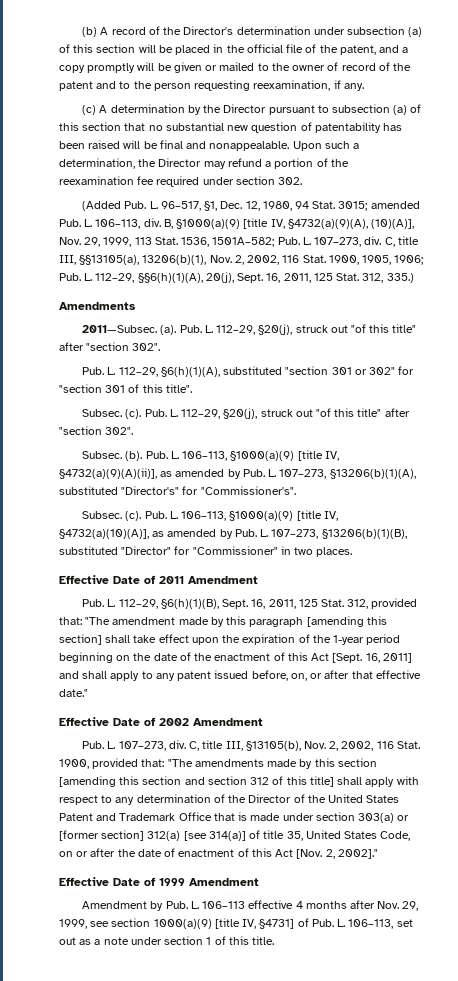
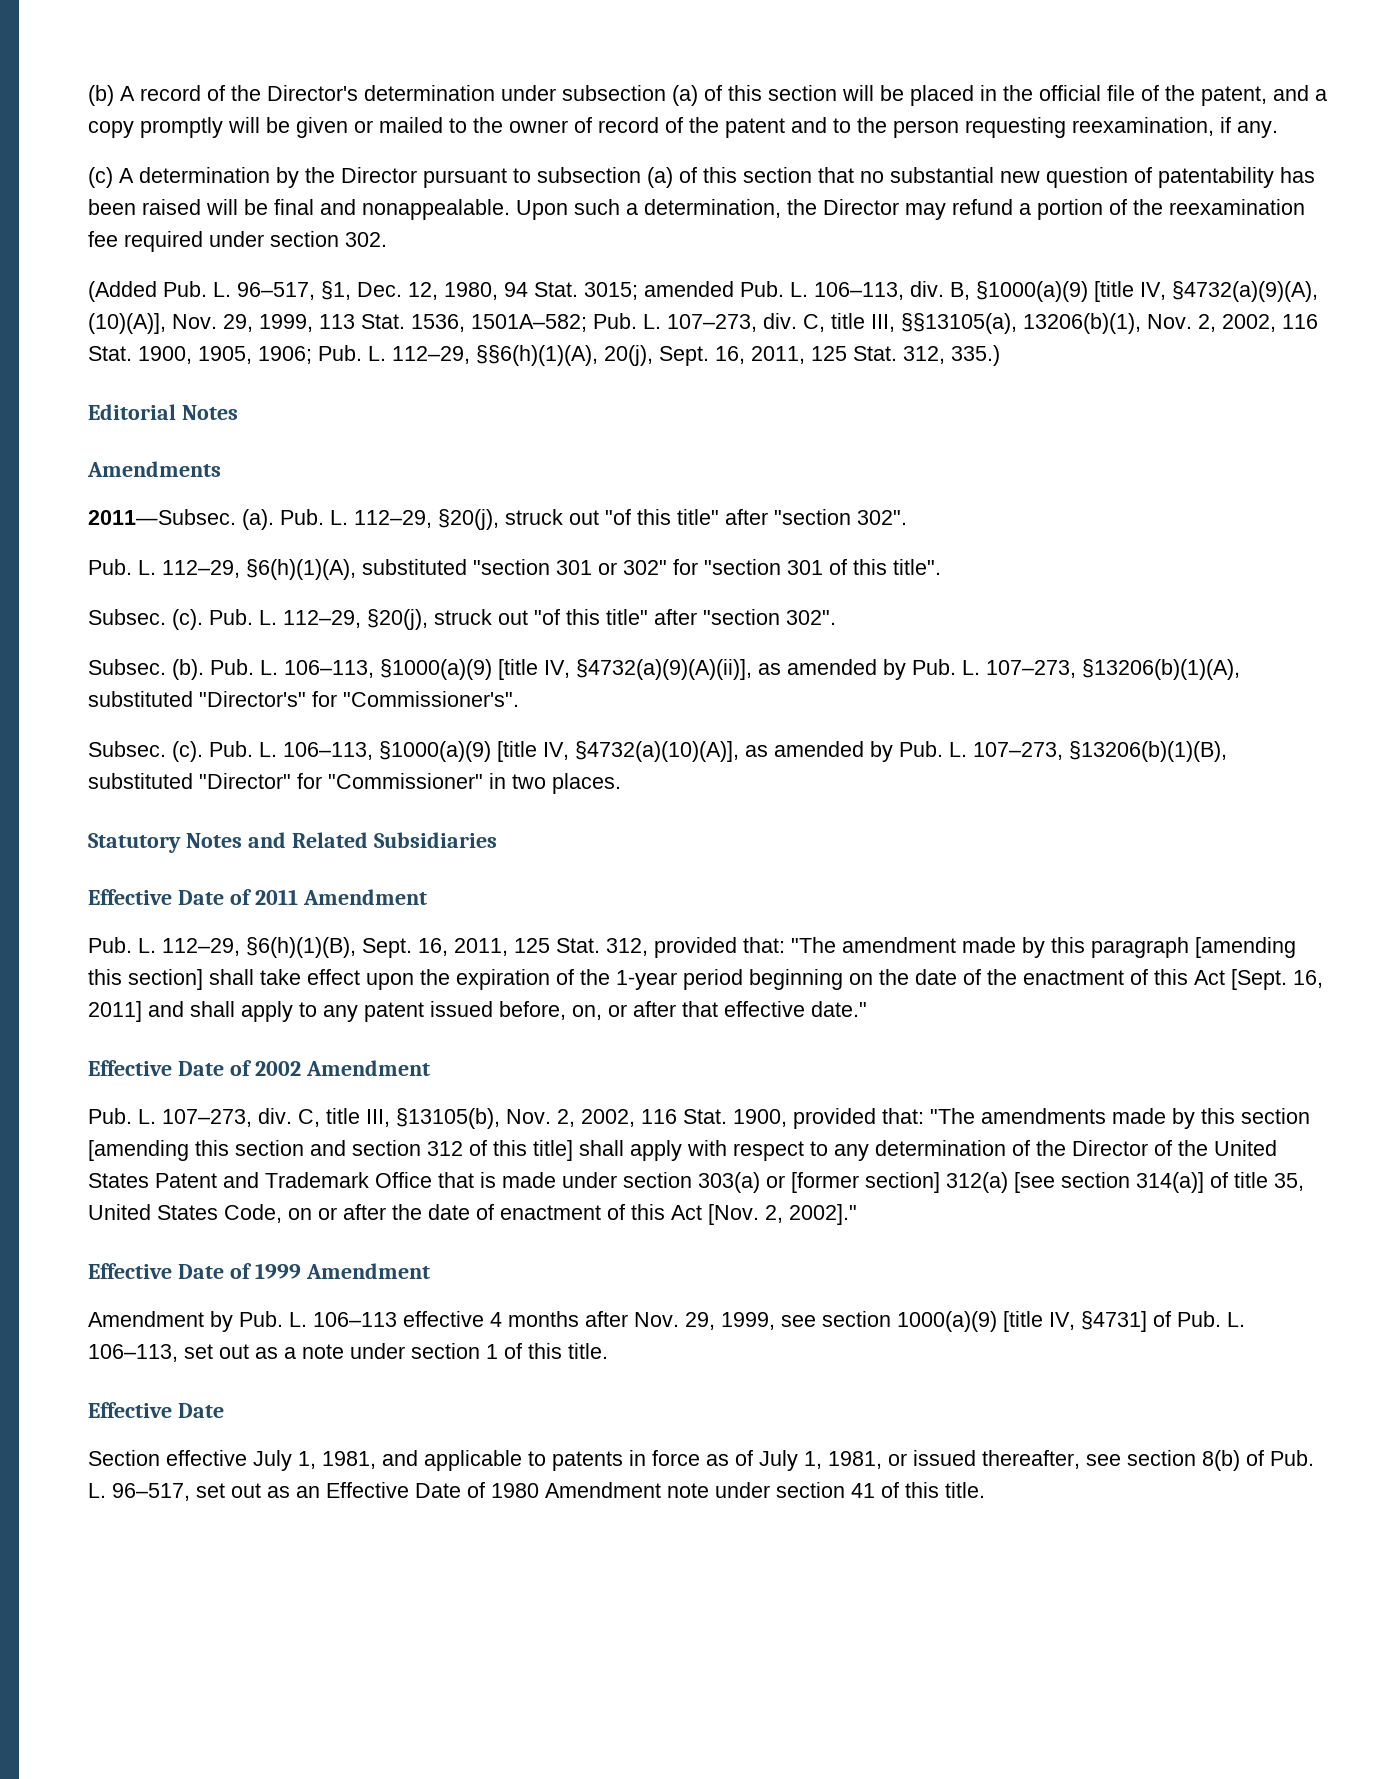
+ Editorial Notes
+ Statutory Notes and Related Subsidiaries
- "The amendments made by this section [amending this section and section 312 of this title] shall apply with respect to any determination of the Director of the United States Patent and Trademark Office that is made under section 303(a) or [former section] 312(a) [see 314(a)] of title 35, United States Code, on or after the date of enactment of this Act [Nov. 2, 2002]."
+ "The amendments made by this section [amending this section and section 312 of this title] shall apply with respect to any determination of the Director of the United States Patent and Trademark Office that is made under section 303(a) or [former section] 312(a) [see section 314(a)] of title 35, United States Code, on or after the date of enactment of this Act [Nov. 2, 2002]."
  Amendment by Pub. L. 106–113 effective 4 months after Nov. 29, 1999, see section 1000(a)(9) [title IV, §4731] of Pub. L. 106–113, set out as a note under section 1 of this title.
+ Effective Date
+ Section effective July 1, 1981, and applicable to patents in force as of July 1, 1981, or issued thereafter, see section 8(b) of Pub. L. 96–517, set out as an Effective Date of 1980 Amendment note under section 41 of this title.

